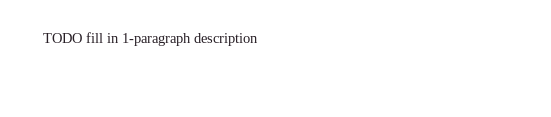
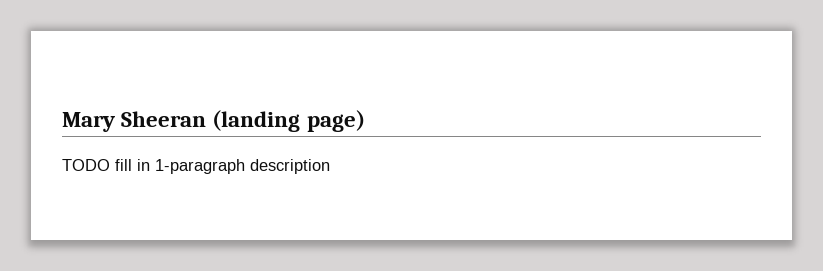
+ Mary Sheeran (landing page)

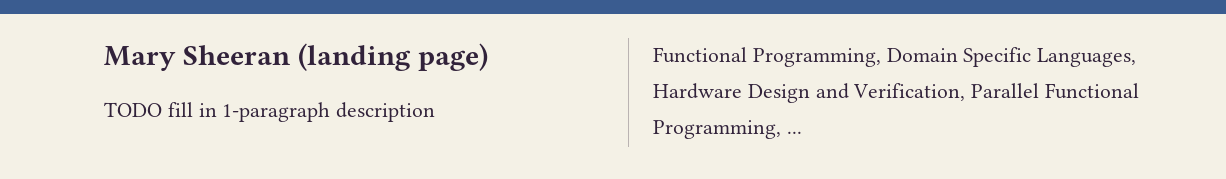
+ Functional Programming, Domain Specific Languages, Hardware Design and Verification, Parallel Functional Programming, ...

